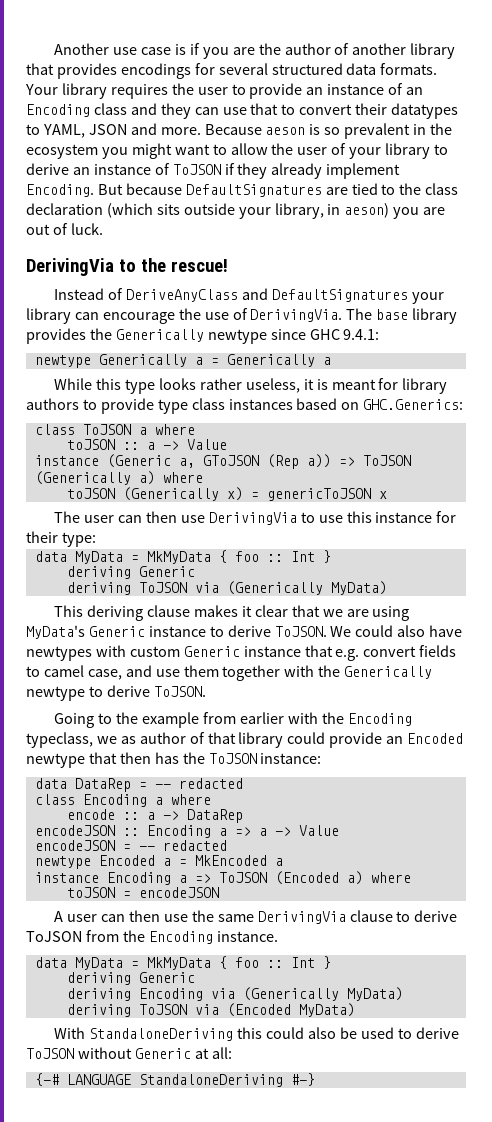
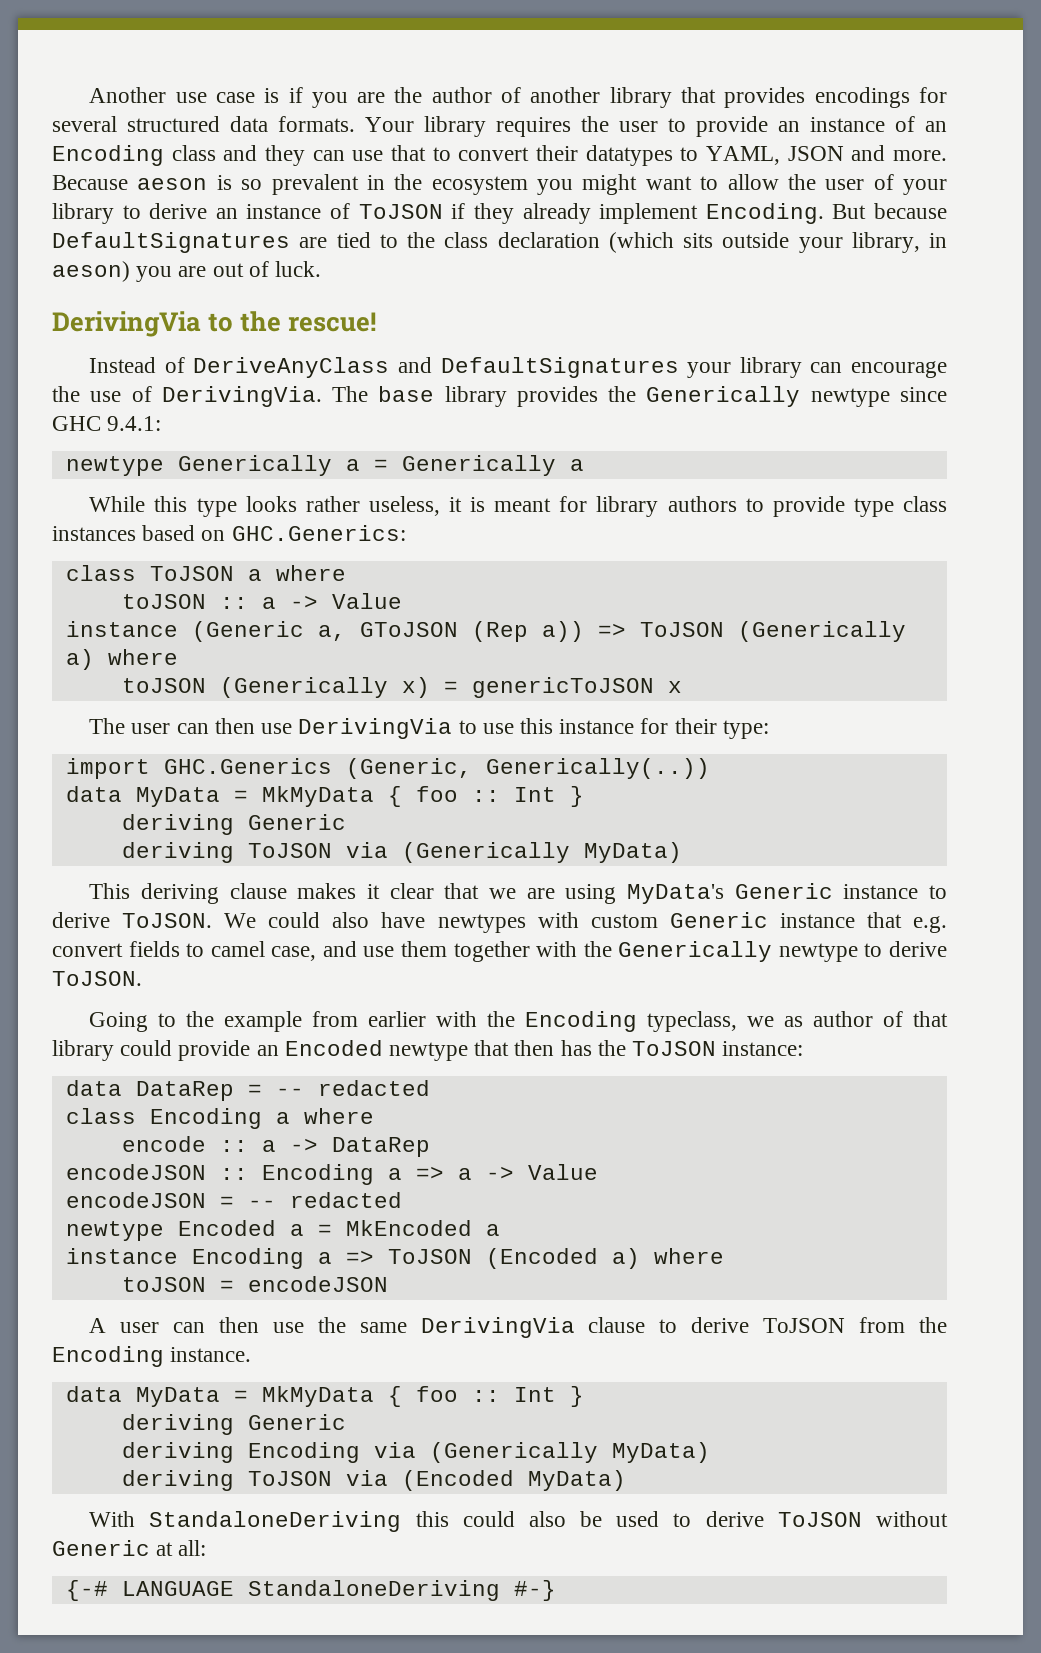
+ import GHC.Generics (Generic, Generically(..))

